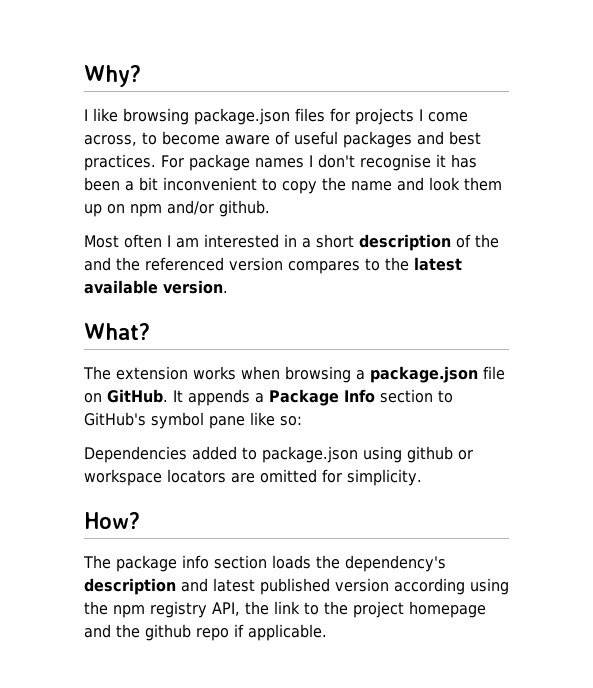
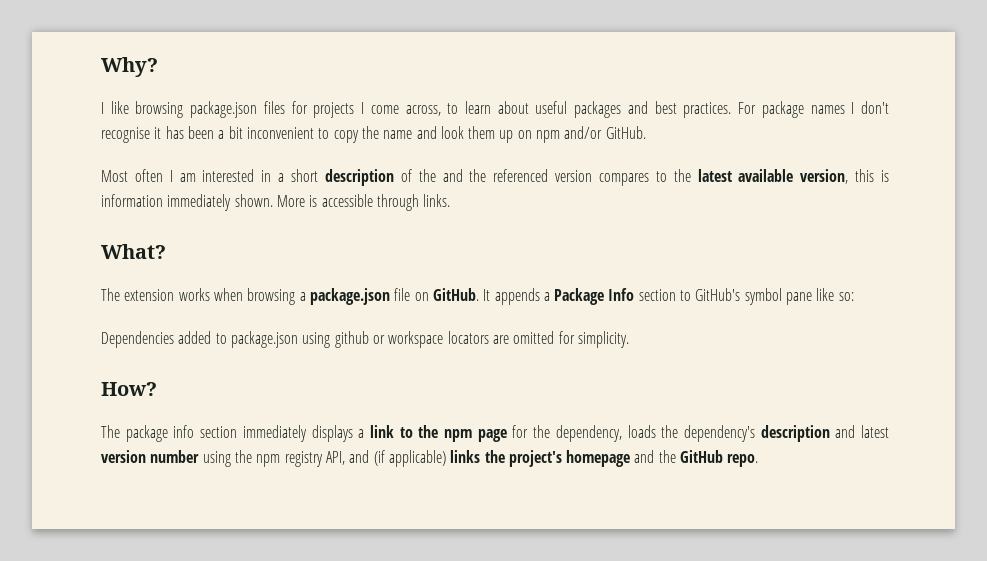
- I like browsing package.json files for projects I come across, to become aware of useful packages and best practices.
+ I like browsing package.json files for projects I come across, to learn about useful packages and best practices.
- For package names I don't recognise it has been a bit inconvenient to copy the name and look them up on npm and/or github.
+ For package names I don't recognise it has been a bit inconvenient to copy the name and look them up on npm and/or GitHub.
- Most often I am interested in a short description of the and the referenced version compares to the latest available version.
+ Most often I am interested in a short description of the and the referenced version compares to the latest available version, this is information immediately shown. More is accessible through links.
- The package info section loads the dependency's description and latest published version according using the npm registry API, the link to the project homepage and the github repo if applicable.
+ The package info section immediately displays a link to the npm page for the dependency, loads the dependency's description and latest version number using the npm registry API, and (if applicable) links the project's homepage and the GitHub repo.

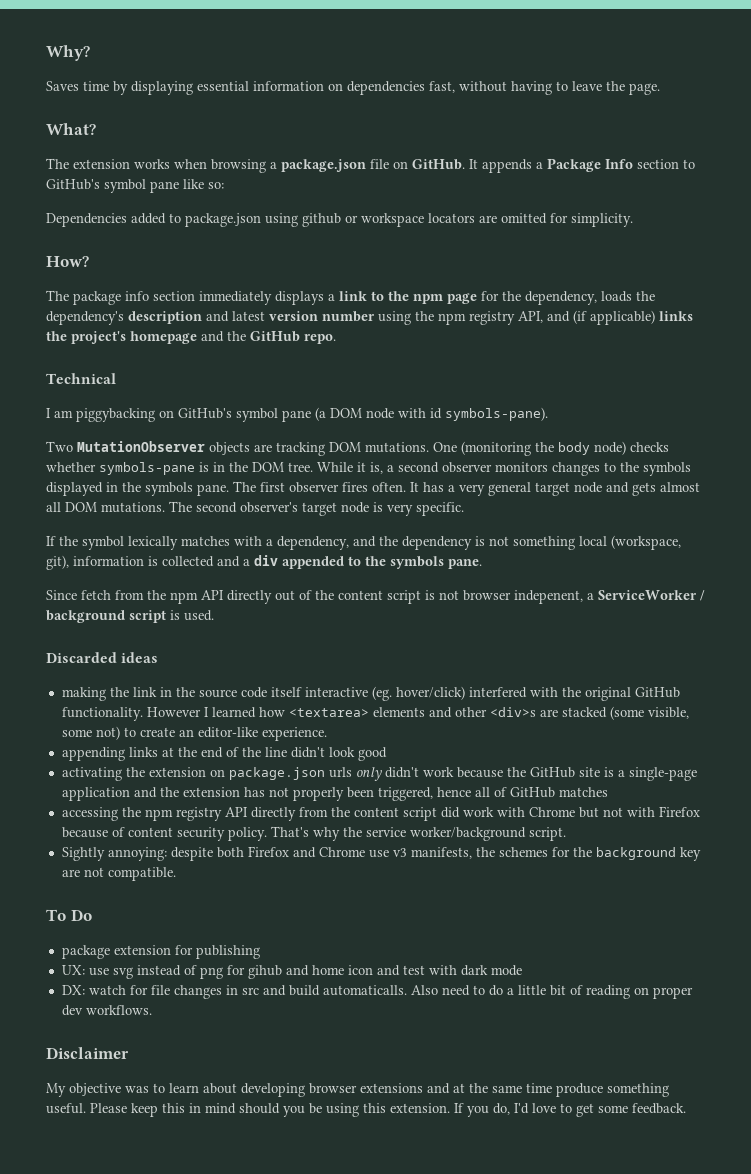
- I like browsing package.json files for projects I come across, to learn about useful packages and best practices. For package names I don't recognise it has been a bit inconvenient to copy the name and look them up on npm and/or GitHub.
- Most often I am interested in a short description of the and the referenced version compares to the latest available version, this is information immediately shown. More is accessible through links.
+ Saves time by displaying essential information on dependencies fast, without having to leave the page.
+ Technical
+ I am piggybacking on GitHub's symbol pane (a DOM node with id symbols-pane).
+ Two MutationObserver objects are tracking DOM mutations. One (monitoring the body node) checks whether symbols-pane is in the DOM tree. While it is, a second observer monitors changes to the symbols displayed in the symbols pane. The first observer fires often. It has a very general target node and gets almost all DOM mutations. The second observer's target node is very specific.
+ If the symbol lexically matches with a dependency, and the dependency is not something local (workspace, git), information is collected and a div appended to the symbols pane.
+ Since fetch from the npm API directly out of the content script is not browser indepenent, a ServiceWorker / background script is used.
+ Discarded ideas
+ making the link in the source code itself interactive (eg. hover/click) interfered with the original GitHub functionality. However I learned how <textarea> elements and other <div>s are stacked (some visible, some not) to create an editor-like experience.
+ appending links at the end of the line didn't look good
+ activating the extension on package.json urls only didn't work because the GitHub site is a single-page application and the extension has not properly been triggered, hence all of GitHub matches
+ accessing the npm registry API directly from the content script did work with Chrome but not with Firefox because of content security policy. That's why the service worker/background script.
+ Sightly annoying: despite both Firefox and Chrome use v3 manifests, the schemes for the background key are not compatible.
+ To Do
+ package extension for publishing
+ UX: use svg instead of png for gihub and home icon and test with dark mode
+ DX: watch for file changes in src and build automaticalls. Also need to do a little bit of reading on proper dev workflows.
+ Disclaimer
+ My objective was to learn about developing browser extensions and at the same time produce something useful. Please keep this in mind should you be using this extension. If you do, I'd love to get some feedback.

